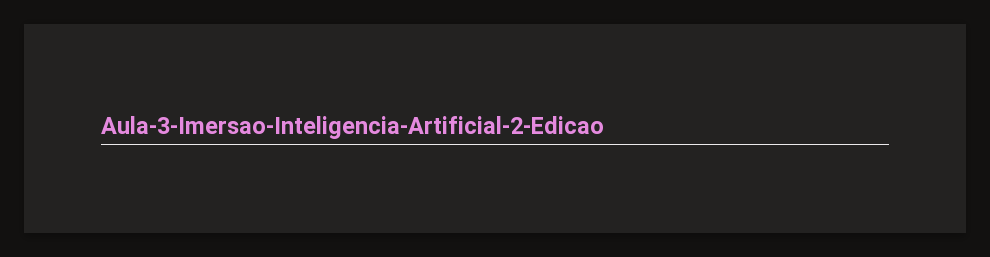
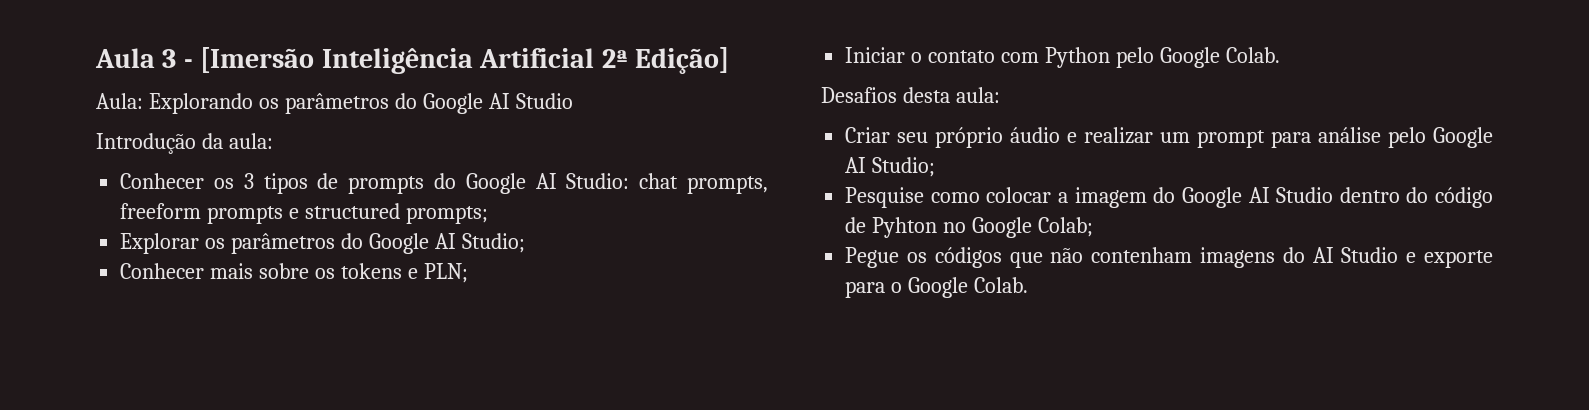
- Aula-3-Imersao-Inteligencia-Artificial-2-Edicao
+ Aula 3 - [Imersão Inteligência Artificial 2ª Edição]
+ Aula: Explorando os parâmetros do Google AI Studio
+ Introdução da aula:
+ Conhecer os 3 tipos de prompts do Google AI Studio: chat prompts, freeform prompts e structured prompts;
+ Explorar os parâmetros do Google AI Studio;
+ Conhecer mais sobre os tokens e PLN;
+ Iniciar o contato com Python pelo Google Colab.
+ Desafios desta aula:
+ Criar seu próprio áudio e realizar um prompt para análise pelo Google AI Studio;
+ Pesquise como colocar a imagem do Google AI Studio dentro do código de Pyhton no Google Colab;
+ Pegue os códigos que não contenham imagens do AI Studio e exporte para o Google Colab.

